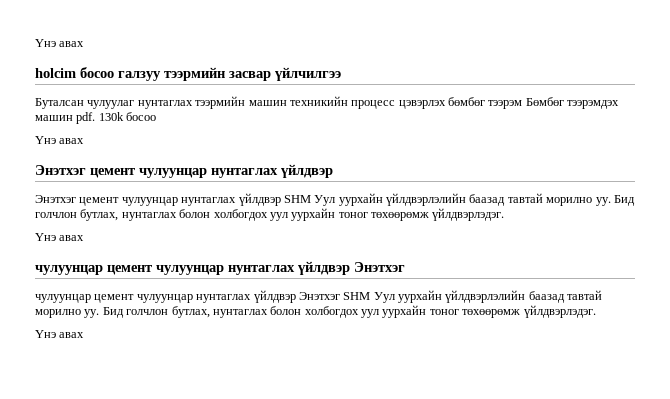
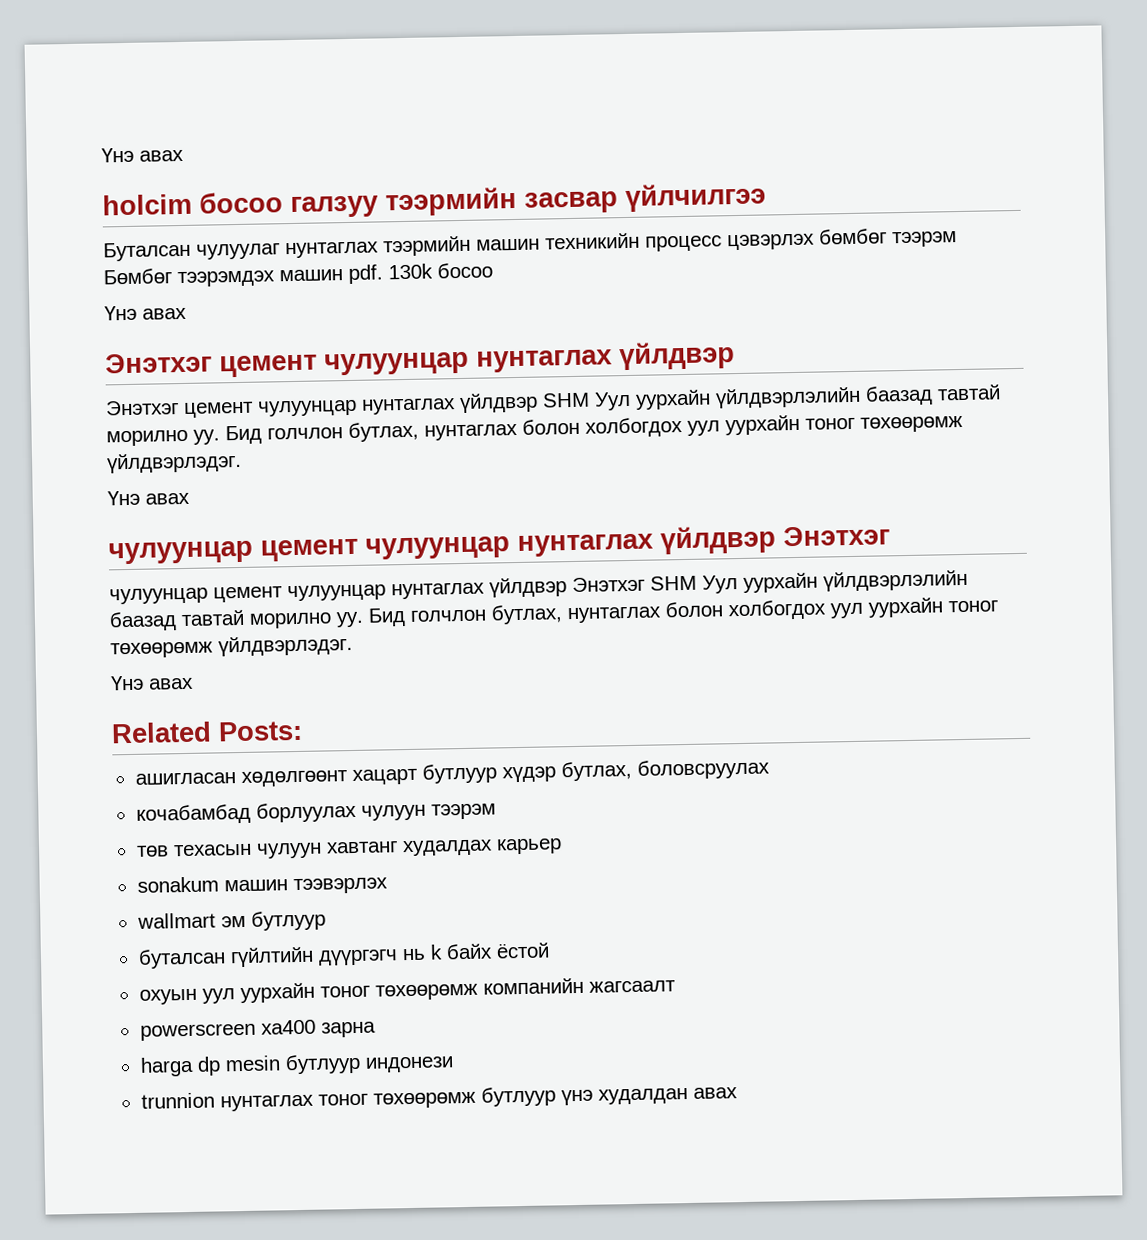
+ Related Posts:
+ ашигласан хөдөлгөөнт хацарт бутлуур хүдэр бутлах, боловсруулах
+ кочабамбад борлуулах чулуун тээрэм
+ төв техасын чулуун хавтанг худалдах карьер
+ sonakum машин тээвэрлэх
+ wallmart эм бутлуур
+ буталсан гүйлтийн дүүргэгч нь k байх ёстой
+ охуын уул уурхайн тоног төхөөрөмж компанийн жагсаалт
+ powerscreen xa400 зарна
+ harga dp mesin бутлуур индонези
+ trunnion нунтаглах тоног төхөөрөмж бутлуур үнэ худалдан авах

